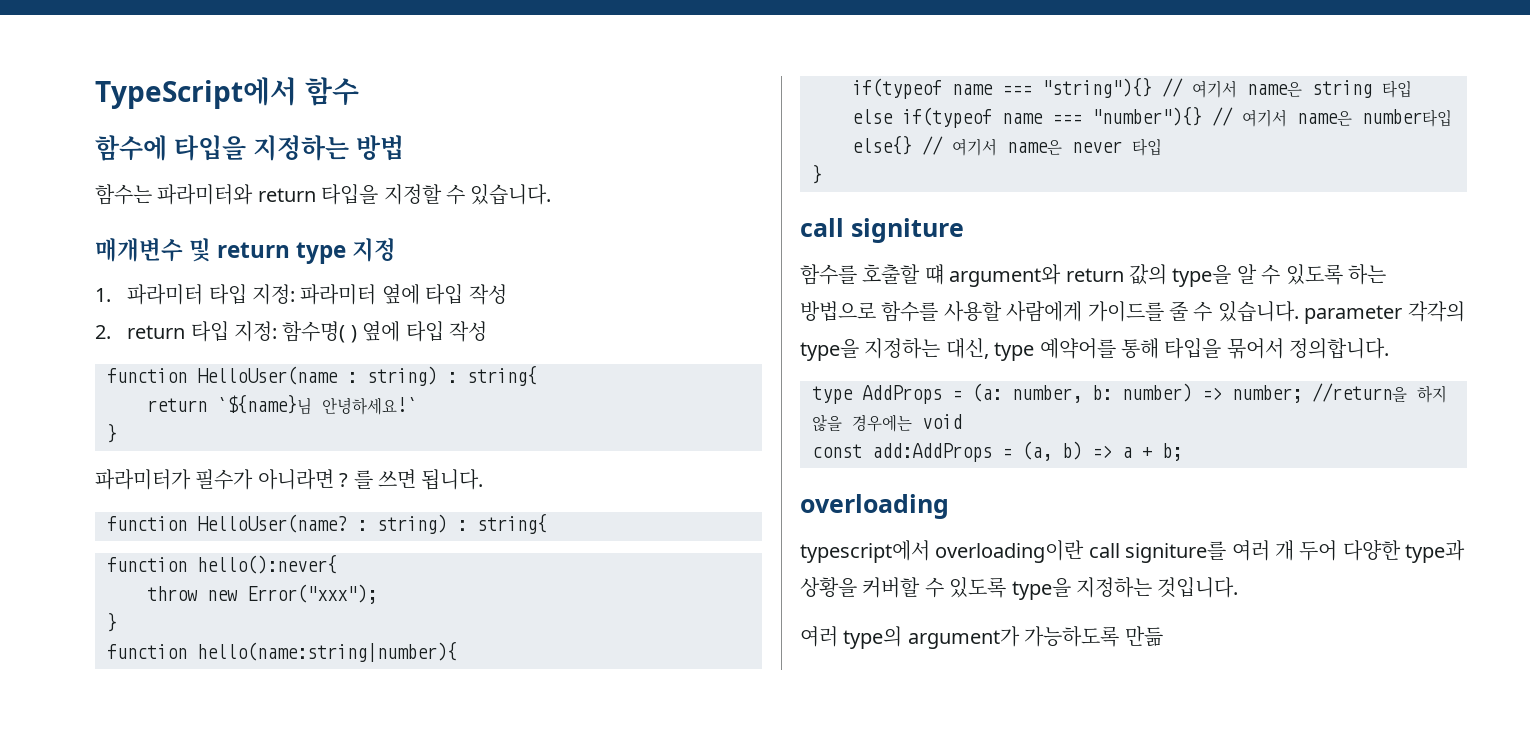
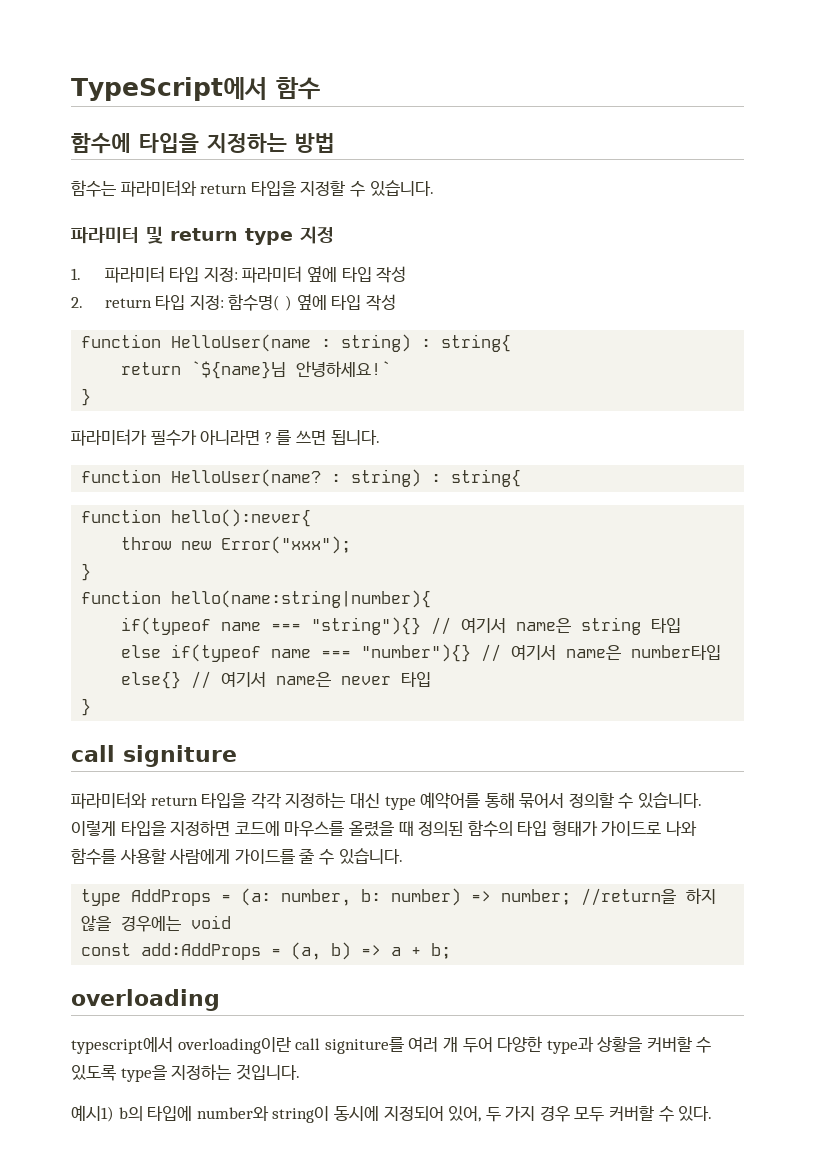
- 매개변수 및 return type 지정
+ 파라미터 및 return type 지정
- 함수를 호출할 떄 argument와 return 값의 type을 알 수 있도록 하는 방법으로 함수를 사용할 사람에게 가이드를 줄 수 있습니다. parameter 각각의 type을 지정하는 대신, type 예약어를 통해 타입을 묶어서 정의합니다.
+ 파라미터와 return 타입을 각각 지정하는 대신 type 예약어를 통해 묶어서 정의할 수 있습니다. 이렇게 타입을 지정하면 코드에 마우스를 올렸을 때 정의된 함수의 타입 형태가 가이드로 나와 함수를 사용할 사람에게 가이드를 줄 수 있습니다.
- 여러 type의 argument가 가능하도록 만듦
+ 예시1) b의 타입에 number와 string이 동시에 지정되어 있어, 두 가지 경우 모두 커버할 수 있다.

